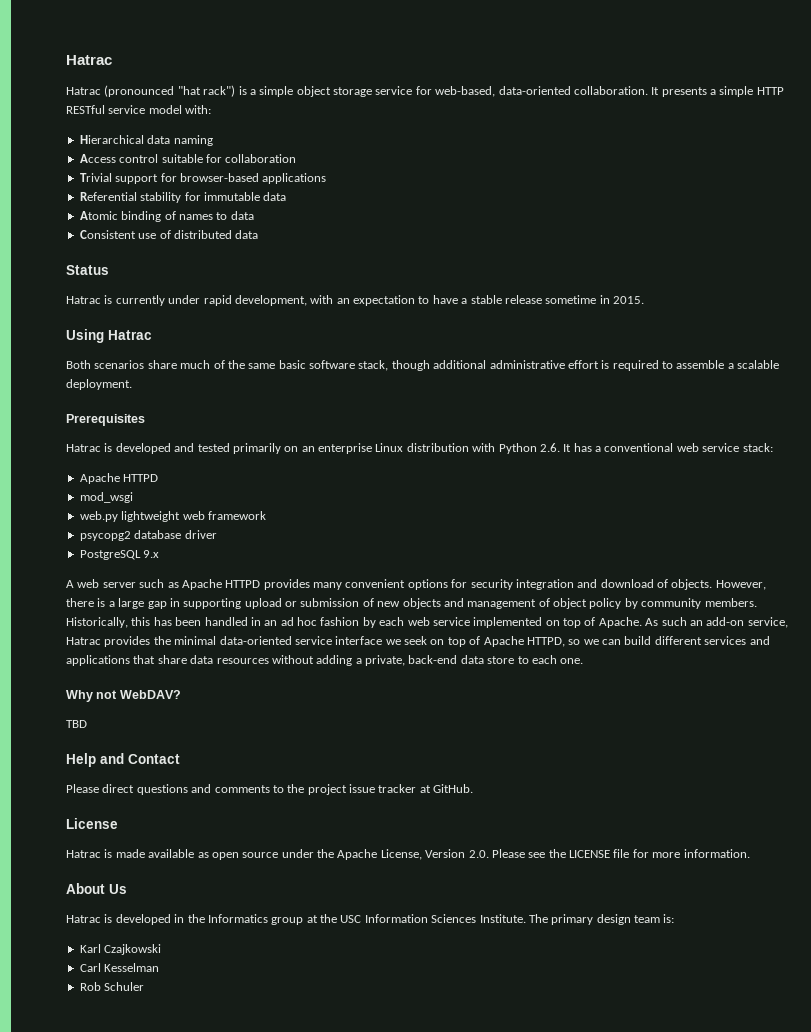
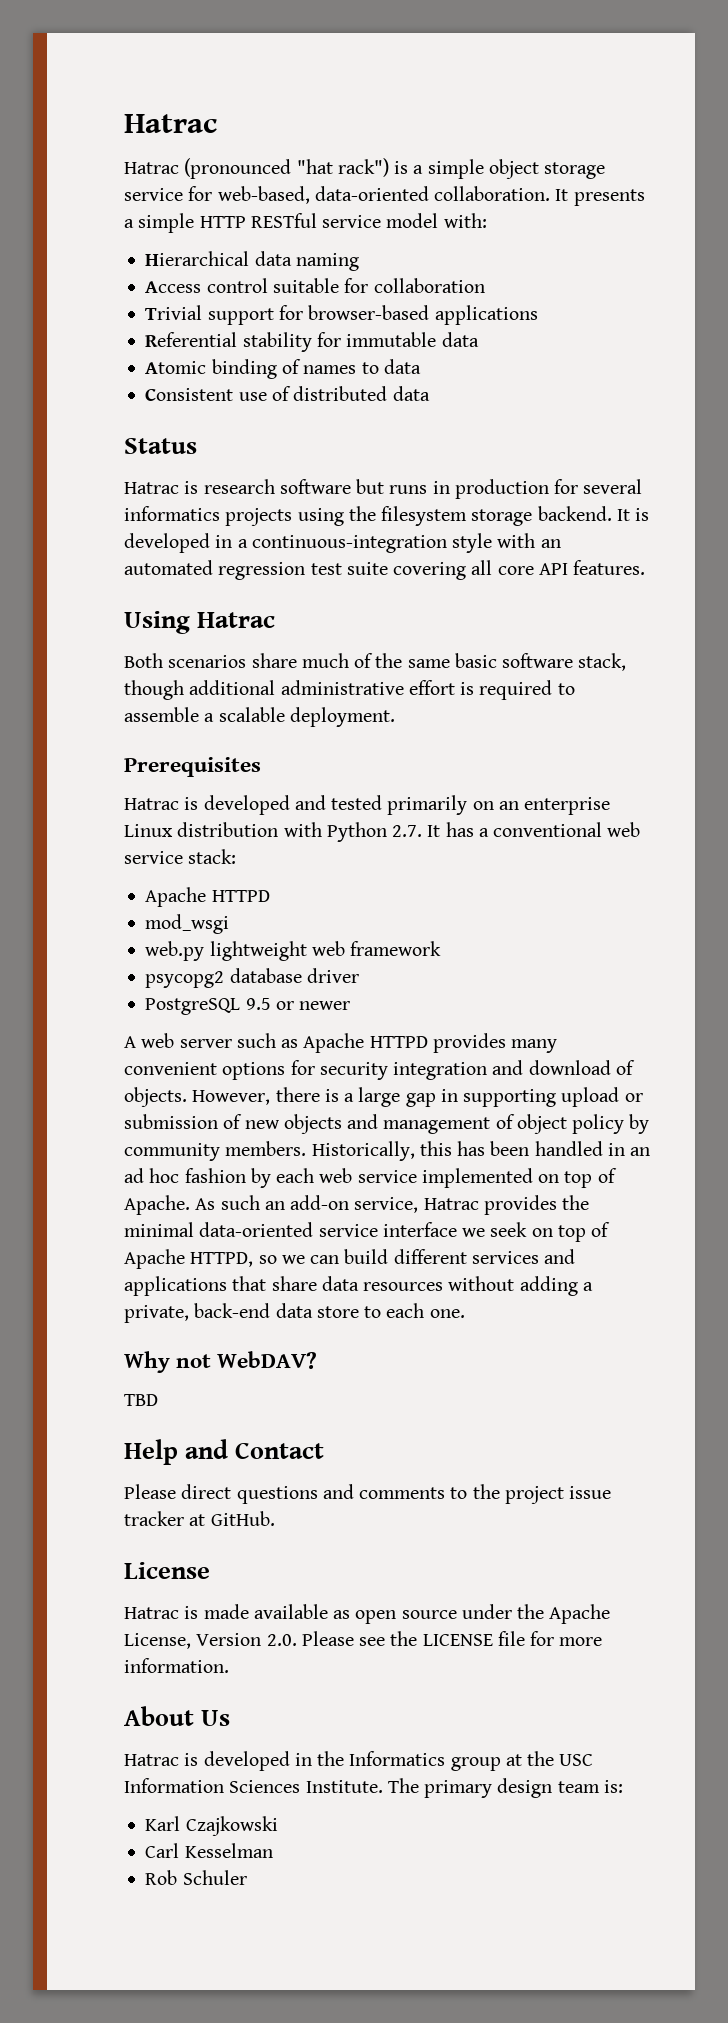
- Hatrac is currently under rapid development, with an expectation to have a stable release sometime in 2015.
+ Hatrac is research software but runs in production for several informatics projects using the filesystem storage backend. It is developed in a continuous-integration style with an automated regression test suite covering all core API features.
- Hatrac is developed and tested primarily on an enterprise Linux distribution with Python 2.6. It has a conventional web service stack:
+ Hatrac is developed and tested primarily on an enterprise Linux distribution with Python 2.7. It has a conventional web service stack:
- PostgreSQL 9.x
+ PostgreSQL 9.5 or newer

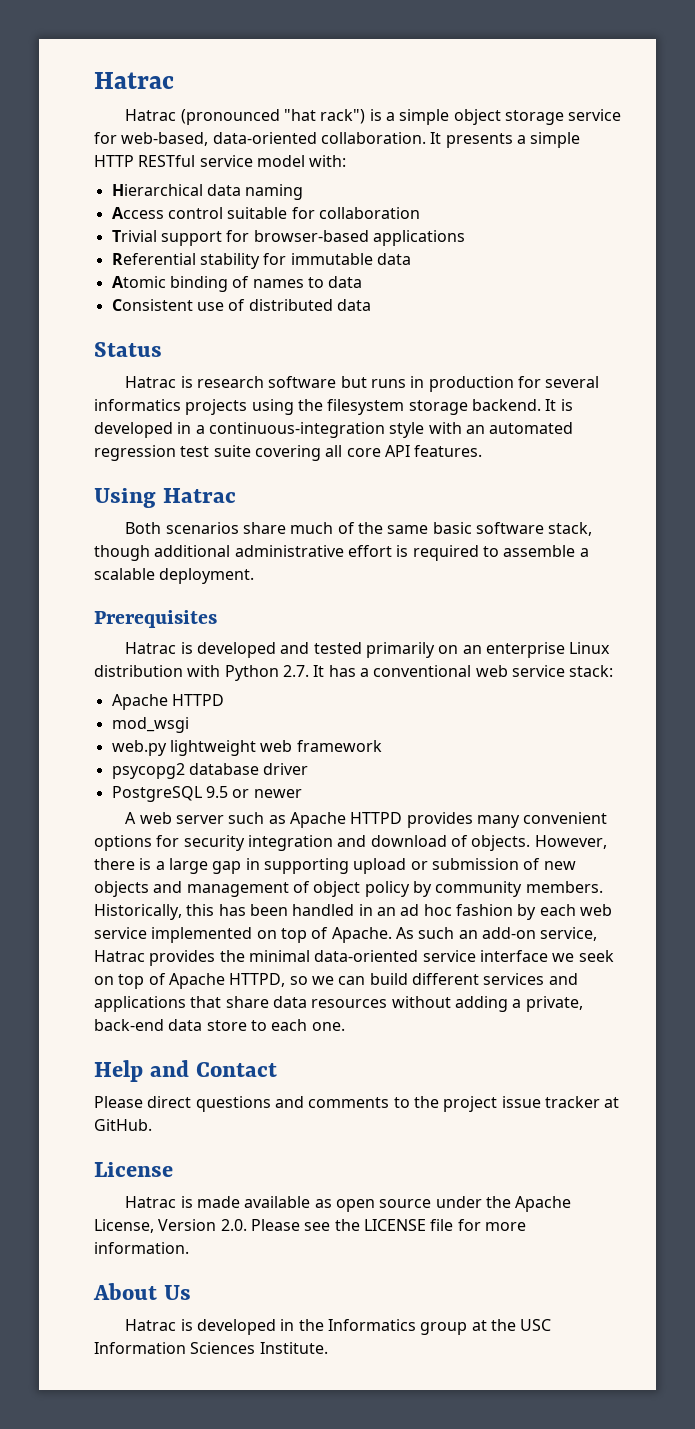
- Why not WebDAV?
- TBD
- The primary design team is:
- Karl Czajkowski
- Carl Kesselman
- Rob Schuler

